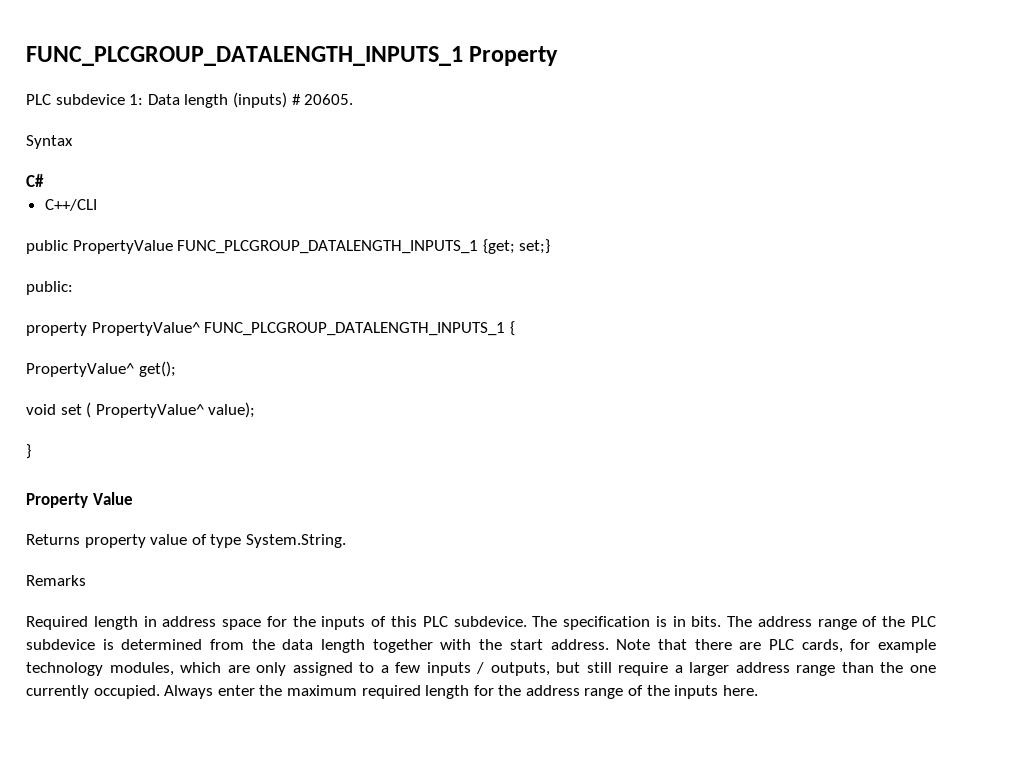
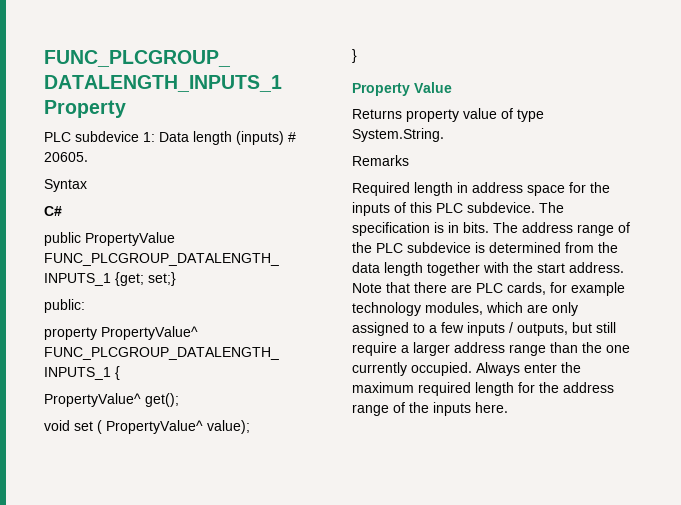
- C++/CLI

